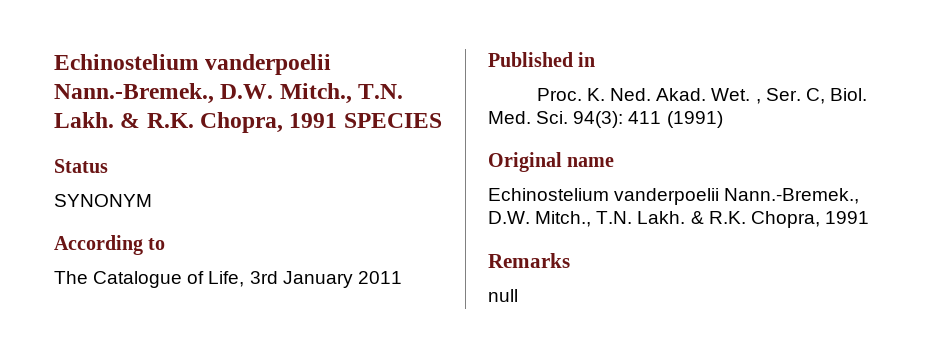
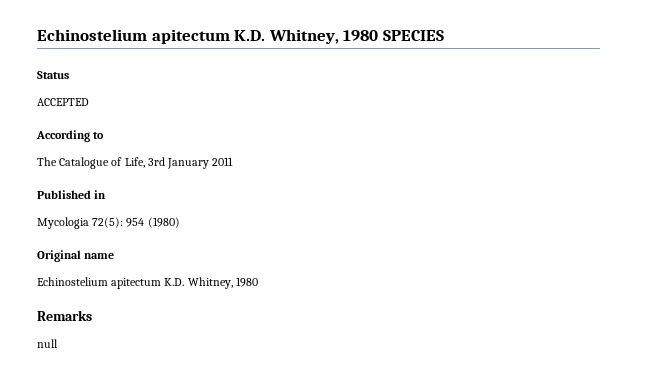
- Echinostelium vanderpoelii Nann.-Bremek., D.W. Mitch., T.N. Lakh. & R.K. Chopra, 1991 SPECIES
+ Echinostelium apitectum K.D. Whitney, 1980 SPECIES
- SYNONYM
+ ACCEPTED
- Proc. K. Ned. Akad. Wet. , Ser. C, Biol. Med. Sci. 94(3): 411 (1991)
+ Mycologia 72(5): 954 (1980)
  Original name
- Echinostelium vanderpoelii Nann.-Bremek., D.W. Mitch., T.N. Lakh. & R.K. Chopra, 1991
+ Echinostelium apitectum K.D. Whitney, 1980

